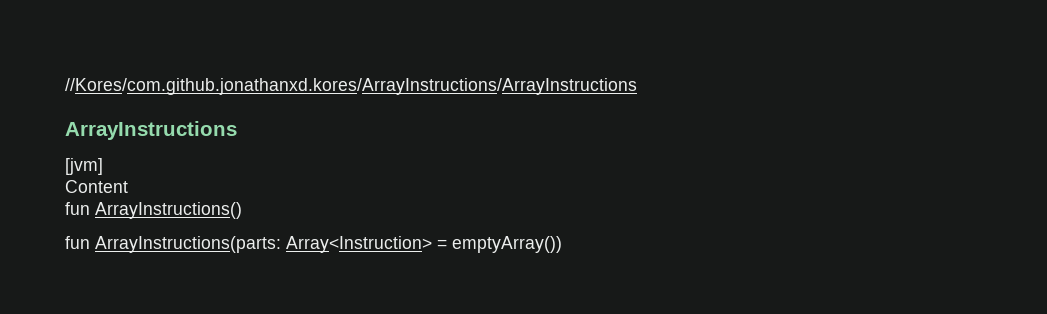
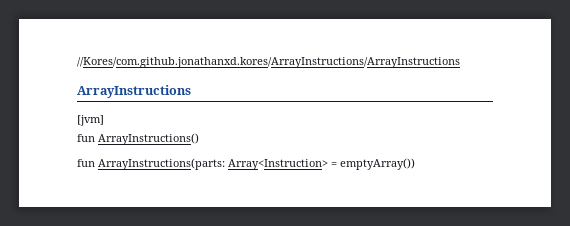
- Content

